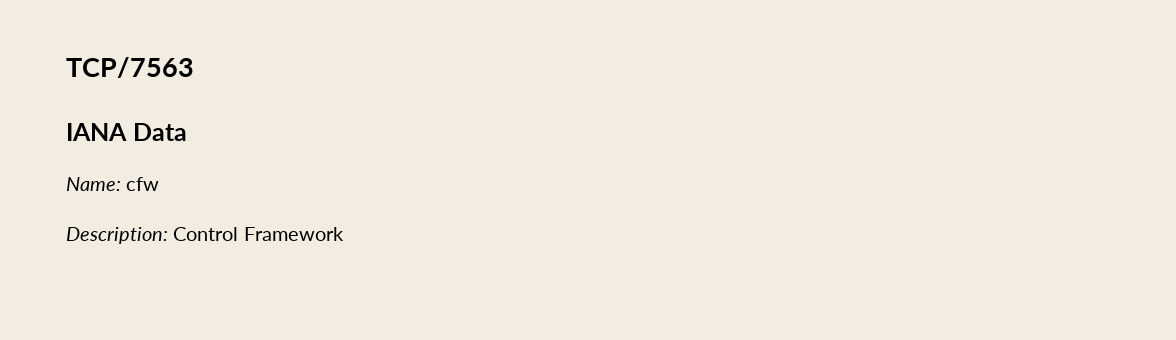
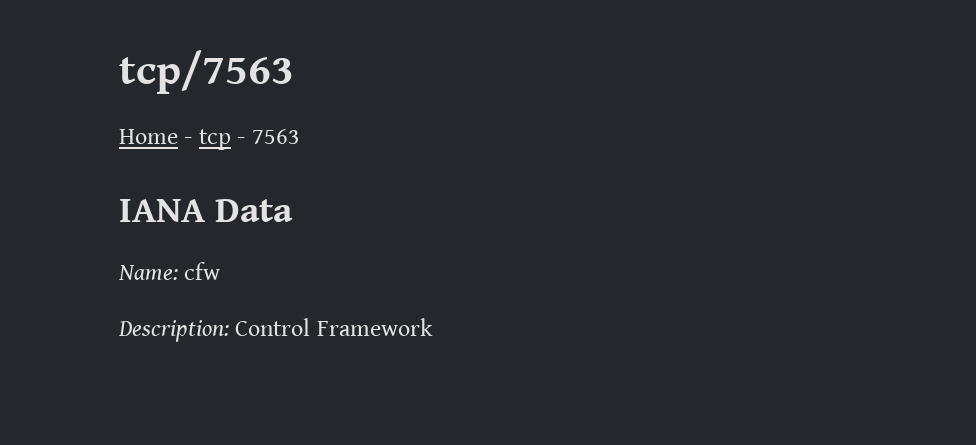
- TCP/7563
+ tcp/7563
+ Home - tcp - 7563

